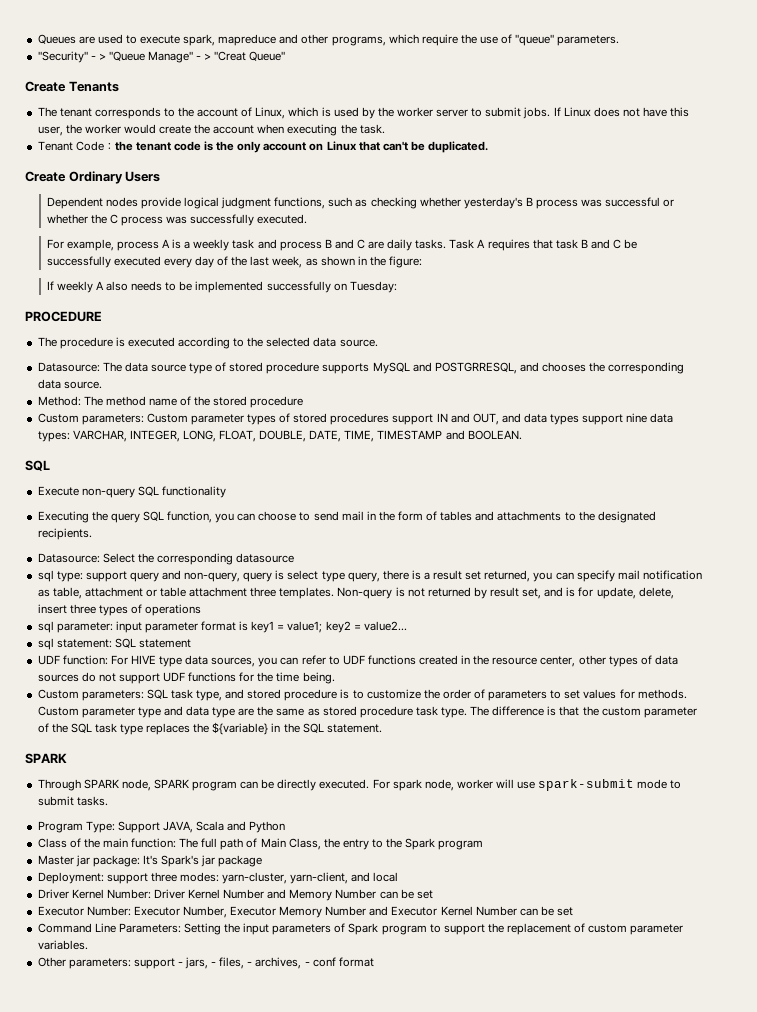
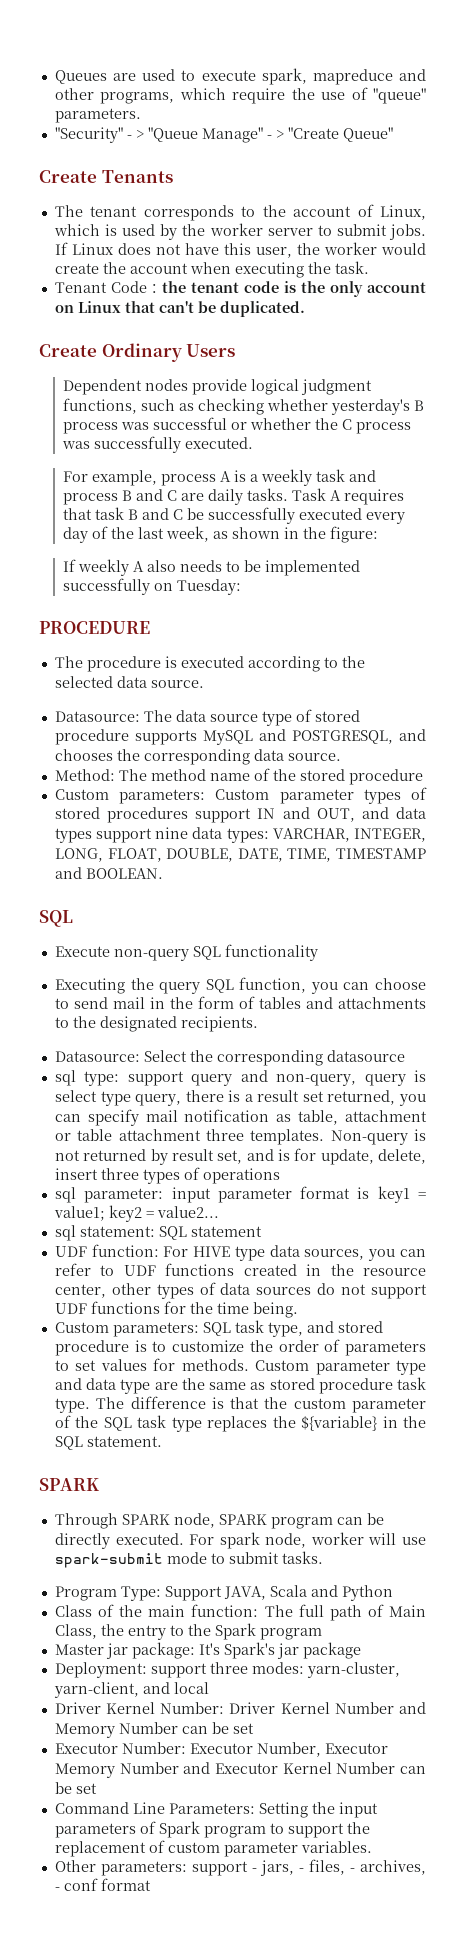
- "Security" - > "Queue Manage" - > "Creat Queue"
+ "Security" - > "Queue Manage" - > "Create Queue"
- Datasource: The data source type of stored procedure supports MySQL and POSTGRRESQL, and chooses the corresponding data source.
+ Datasource: The data source type of stored procedure supports MySQL and POSTGRESQL, and chooses the corresponding data source.

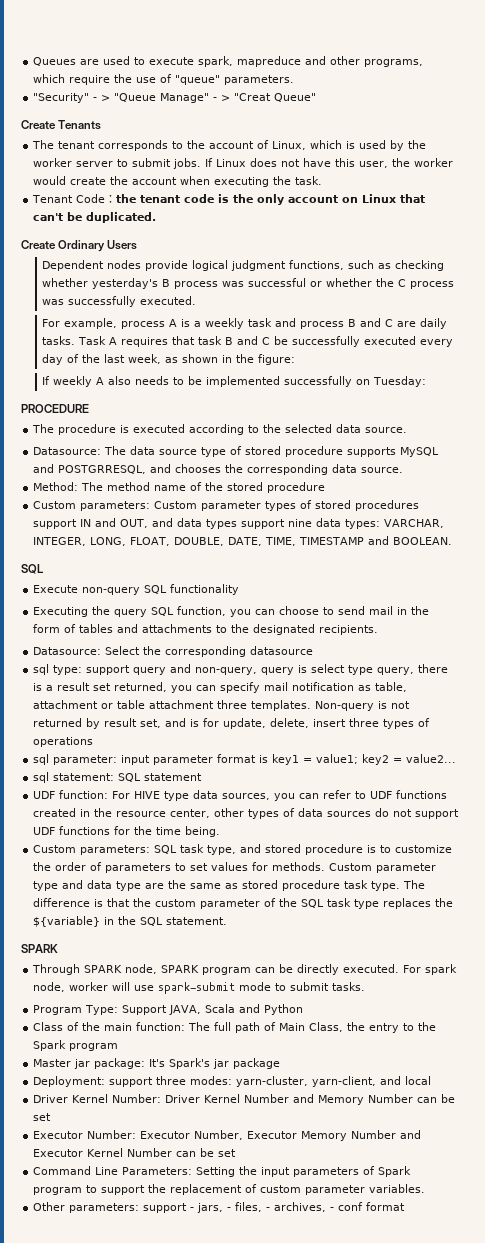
- "Security" - > "Queue Manage" - > "Create Queue"
+ "Security" - > "Queue Manage" - > "Creat Queue"
- Datasource: The data source type of stored procedure supports MySQL and POSTGRESQL, and chooses the corresponding data source.
+ Datasource: The data source type of stored procedure supports MySQL and POSTGRRESQL, and chooses the corresponding data source.

